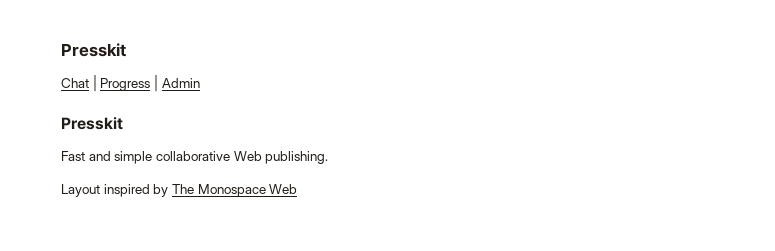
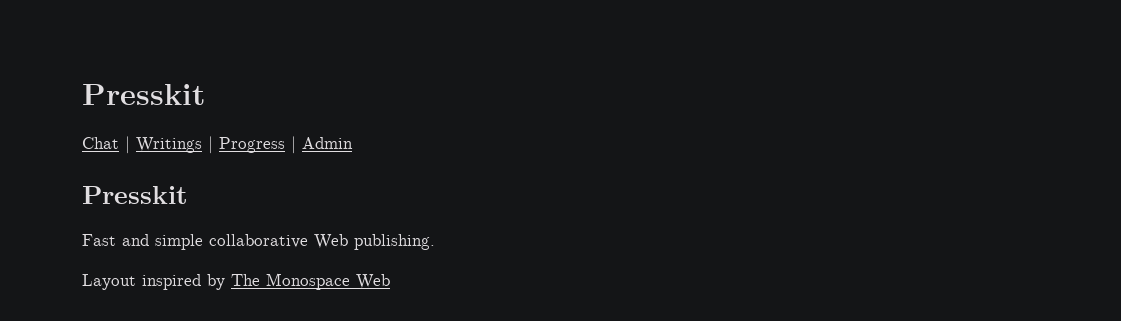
- Chat | Progress | Admin
+ Chat | Writings | Progress | Admin

